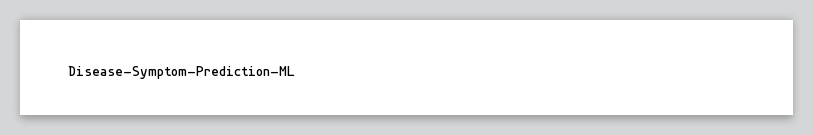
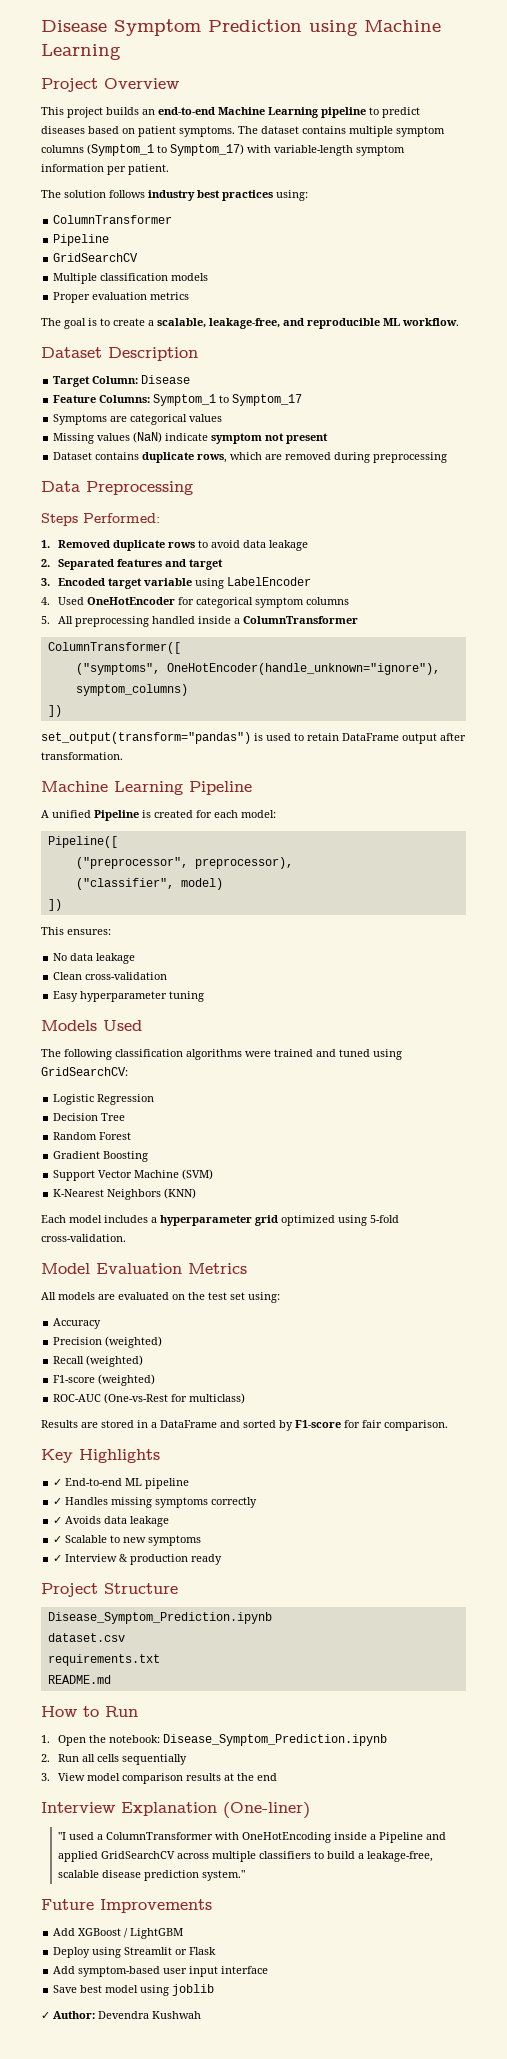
- Disease-Symptom-Prediction-ML
+ Disease Symptom Prediction using Machine Learning
+ Project Overview
+ This project builds an end-to-end Machine Learning pipeline to predict diseases based on patient symptoms. The dataset contains multiple symptom columns (Symptom_1 to Symptom_17) with variable-length symptom information per patient.
+ The solution follows industry best practices using:
+ ColumnTransformer
+ Pipeline
+ GridSearchCV
+ Multiple classification models
+ Proper evaluation metrics
+ The goal is to create a scalable, leakage-free, and reproducible ML workflow.
+ Dataset Description
+ Target Column: Disease
+ Feature Columns: Symptom_1 to Symptom_17
+ Symptoms are categorical values
+ Missing values (NaN) indicate symptom not present
+ Dataset contains duplicate rows, which are removed during preprocessing
+ Data Preprocessing
+ Steps Performed:
+ 1. Removed duplicate rows to avoid data leakage
+ 2. Separated features and target
+ 3. Encoded target variable using LabelEncoder
+ 4. Used OneHotEncoder for categorical symptom columns
+ 5. All preprocessing handled inside a ColumnTransformer
+ ColumnTransformer([
+ ("symptoms", OneHotEncoder(handle_unknown="ignore"), symptom_columns)
+ ])
+ set_output(transform="pandas") is used to retain DataFrame output after transformation.
+ Machine Learning Pipeline
+ A unified Pipeline is created for each model:
+ Pipeline([
+ ("preprocessor", preprocessor),
+ ("classifier", model)
+ ])
+ This ensures:
+ No data leakage
+ Clean cross-validation
+ Easy hyperparameter tuning
+ Models Used
+ The following classification algorithms were trained and tuned using GridSearchCV:
+ Logistic Regression
+ Decision Tree
+ Random Forest
+ Gradient Boosting
+ Support Vector Machine (SVM)
+ K-Nearest Neighbors (KNN)
+ Each model includes a hyperparameter grid optimized using 5-fold cross-validation.
+ Model Evaluation Metrics
+ All models are evaluated on the test set using:
+ Accuracy
+ Precision (weighted)
+ Recall (weighted)
+ F1-score (weighted)
+ ROC-AUC (One-vs-Rest for multiclass)
+ Results are stored in a DataFrame and sorted by F1-score for fair comparison.
+ Key Highlights
+ ✓ End-to-end ML pipeline
+ ✓ Handles missing symptoms correctly
+ ✓ Avoids data leakage
+ ✓ Scalable to new symptoms
+ ✓ Interview & production ready
+ Project Structure
+ Disease_Symptom_Prediction.ipynb
+ dataset.csv
+ requirements.txt
+ README.md
+ How to Run
+ 1. Open the notebook: Disease_Symptom_Prediction.ipynb
+ 2. Run all cells sequentially
+ 3. View model comparison results at the end
+ Interview Explanation (One-liner)
+ "I used a ColumnTransformer with OneHotEncoding inside a Pipeline and applied GridSearchCV across multiple classifiers to build a leakage-free, scalable disease prediction system."
+ Future Improvements
+ Add XGBoost / LightGBM
+ Deploy using Streamlit or Flask
+ Add symptom-based user input interface
+ Save best model using joblib
+ ✓ Author: Devendra Kushwah

